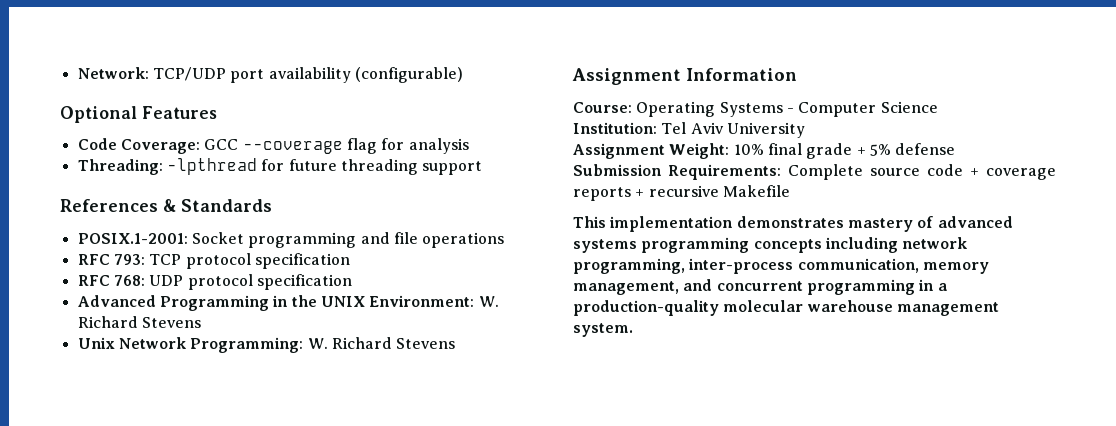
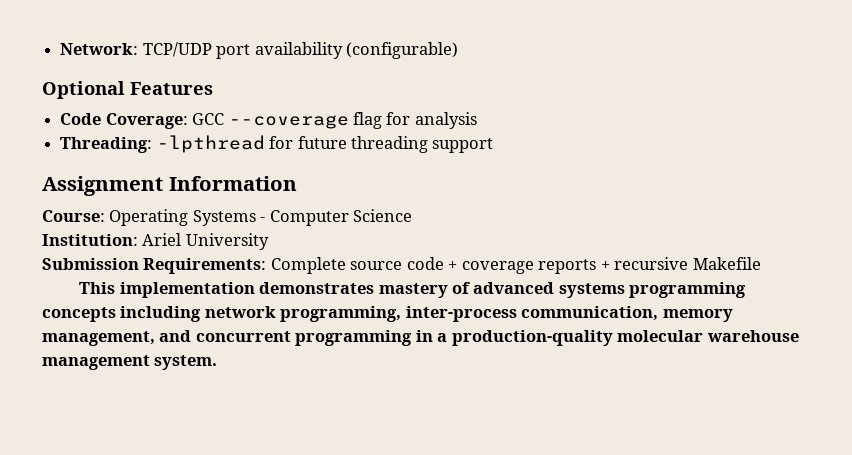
- References & Standards
- POSIX.1-2001: Socket programming and file operations
- RFC 793: TCP protocol specification
- RFC 768: UDP protocol specification
- Advanced Programming in the UNIX Environment: W. Richard Stevens
- Unix Network Programming: W. Richard Stevens
- Institution: Tel Aviv University
+ Institution: Ariel University
- Assignment Weight: 10% final grade + 5% defense

